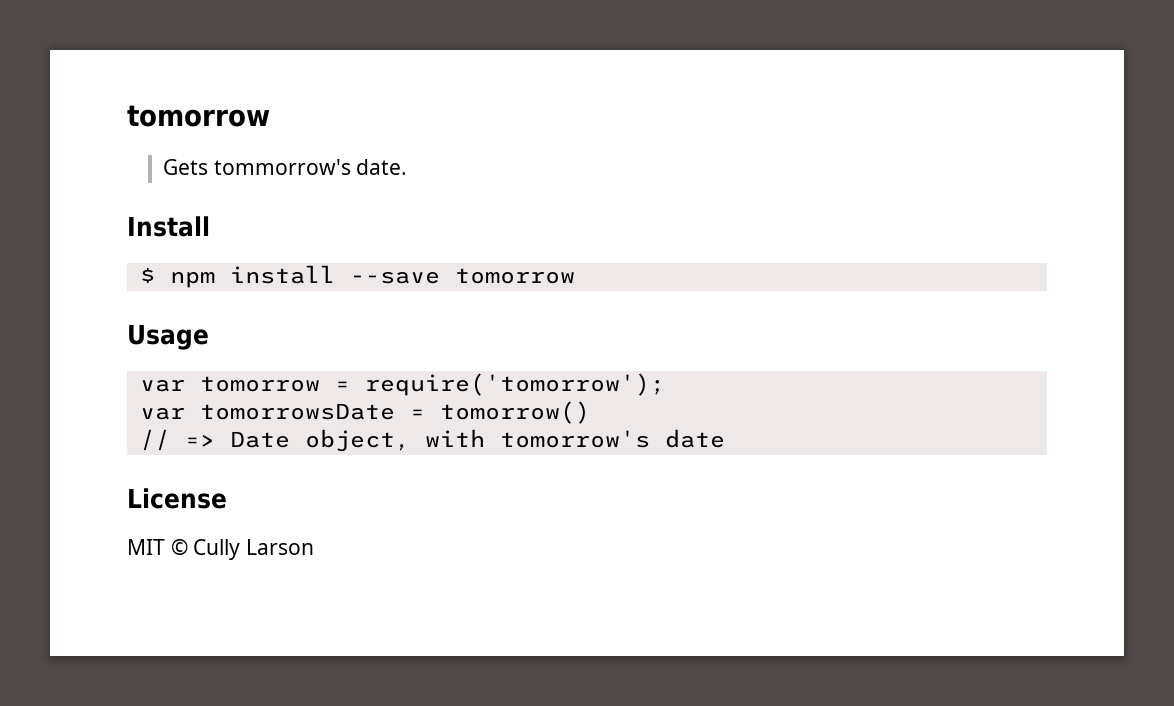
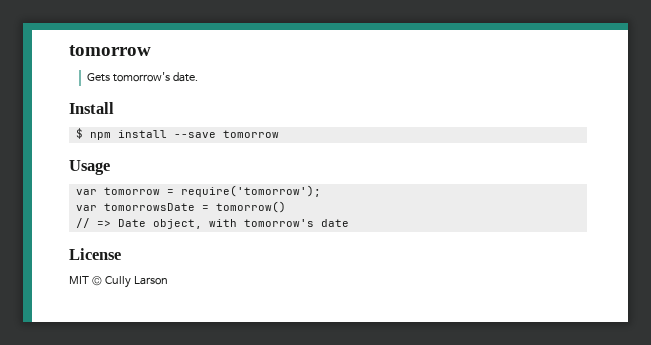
- Gets tommorrow's date.
+ Gets tomorrow's date.

